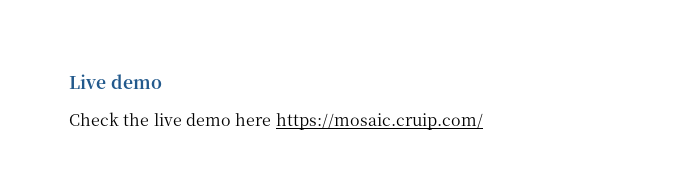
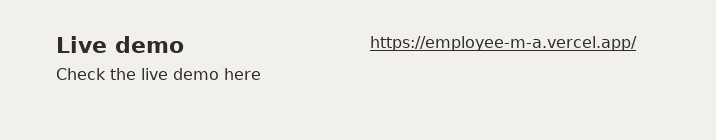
- Check the live demo here https://mosaic.cruip.com/
+ Check the live demo here https://employee-m-a.vercel.app/

